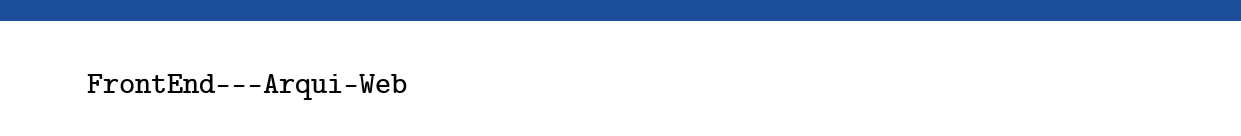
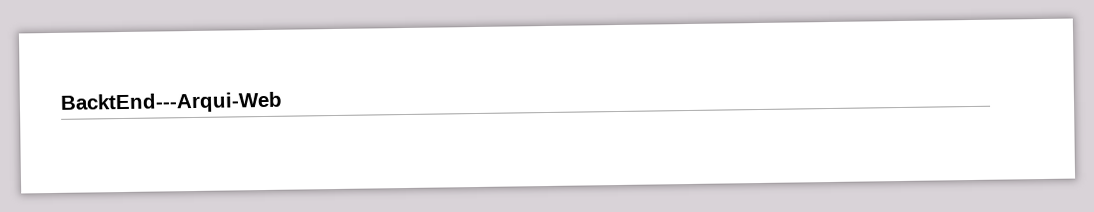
- FrontEnd---Arqui-Web
+ BacktEnd---Arqui-Web

